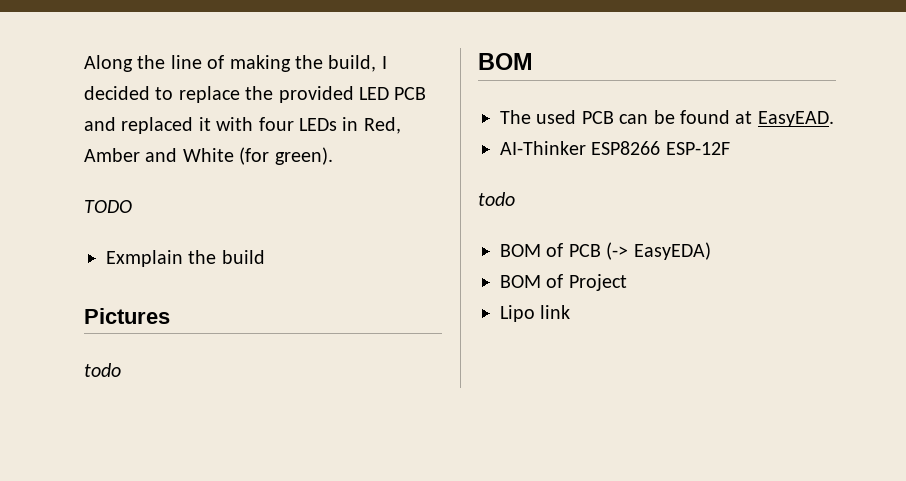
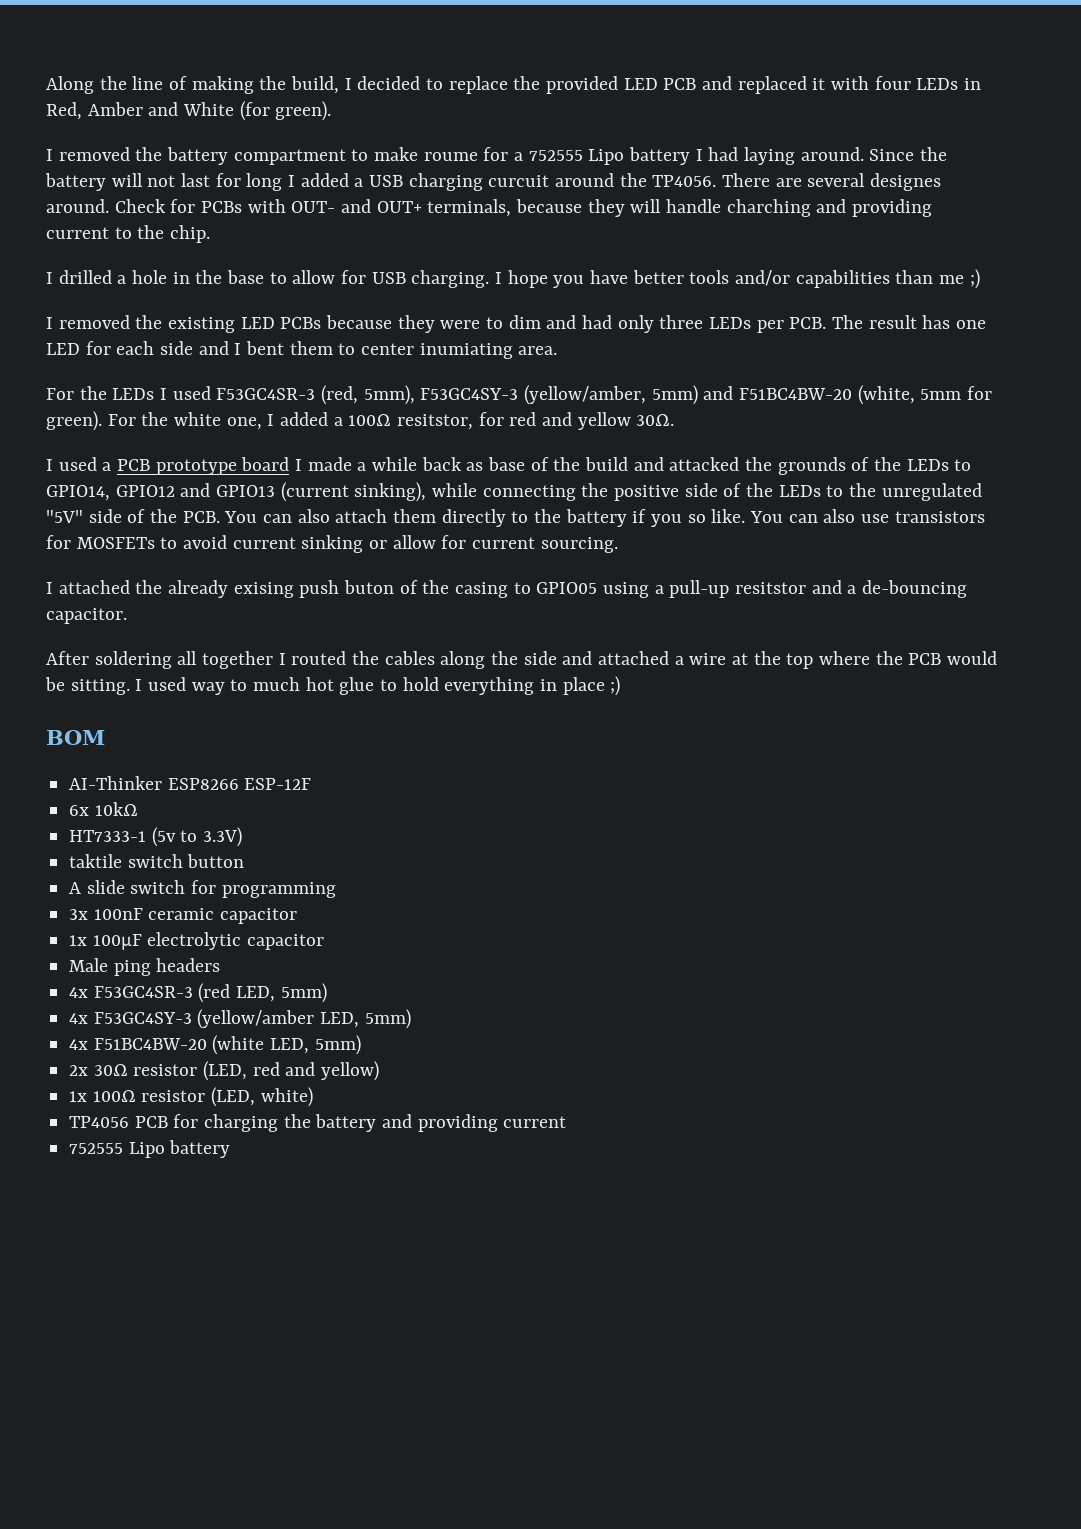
- TODO
- Exmplain the build
- Pictures
- todo
+ I removed the battery compartment to make roume for a 752555 Lipo battery I had laying around. Since the battery will not last for long I added a USB charging curcuit around the TP4056. There are several designes around. Check for PCBs with OUT- and OUT+ terminals, because they will handle charching and providing current to the chip.
+ I drilled a hole in the base to allow for USB charging. I hope you have better tools and/or capabilities than me ;)
+ I removed the existing LED PCBs because they were to dim and had only three LEDs per PCB. The result has one LED for each side and I bent them to center inumiating area.
+ For the LEDs I used F53GC4SR-3 (red, 5mm), F53GC4SY-3 (yellow/amber, 5mm) and F51BC4BW-20 (white, 5mm for green). For the white one, I added a 100Ω resitstor, for red and yellow 30Ω.
+ I used a PCB prototype board I made a while back as base of the build and attacked the grounds of the LEDs to GPIO14, GPIO12 and GPIO13 (current sinking), while connecting the positive side of the LEDs to the unregulated "5V" side of the PCB. You can also attach them directly to the battery if you so like. You can also use transistors for MOSFETs to avoid current sinking or allow for current sourcing.
+ I attached the already exising push buton of the casing to GPIO05 using a pull-up resitstor and a de-bouncing capacitor.
+ After soldering all together I routed the cables along the side and attached a wire at the top where the PCB would be sitting. I used way to much hot glue to hold everything in place ;)
  BOM
- The used PCB can be found at EasyEAD.
  AI-Thinker ESP8266 ESP-12F
- todo
- BOM of PCB (-> EasyEDA)
- BOM of Project
- Lipo link
+ 6x 10kΩ
+ HT7333-1 (5v to 3.3V)
+ taktile switch button
+ A slide switch for programming
+ 3x 100nF ceramic capacitor
+ 1x 100µF electrolytic capacitor
+ Male ping headers
+ 4x F53GC4SR-3 (red LED, 5mm)
+ 4x F53GC4SY-3 (yellow/amber LED, 5mm)
+ 4x F51BC4BW-20 (white LED, 5mm)
+ 2x 30Ω resistor (LED, red and yellow)
+ 1x 100Ω resistor (LED, white)
+ TP4056 PCB for charging the battery and providing current
+ 752555 Lipo battery

